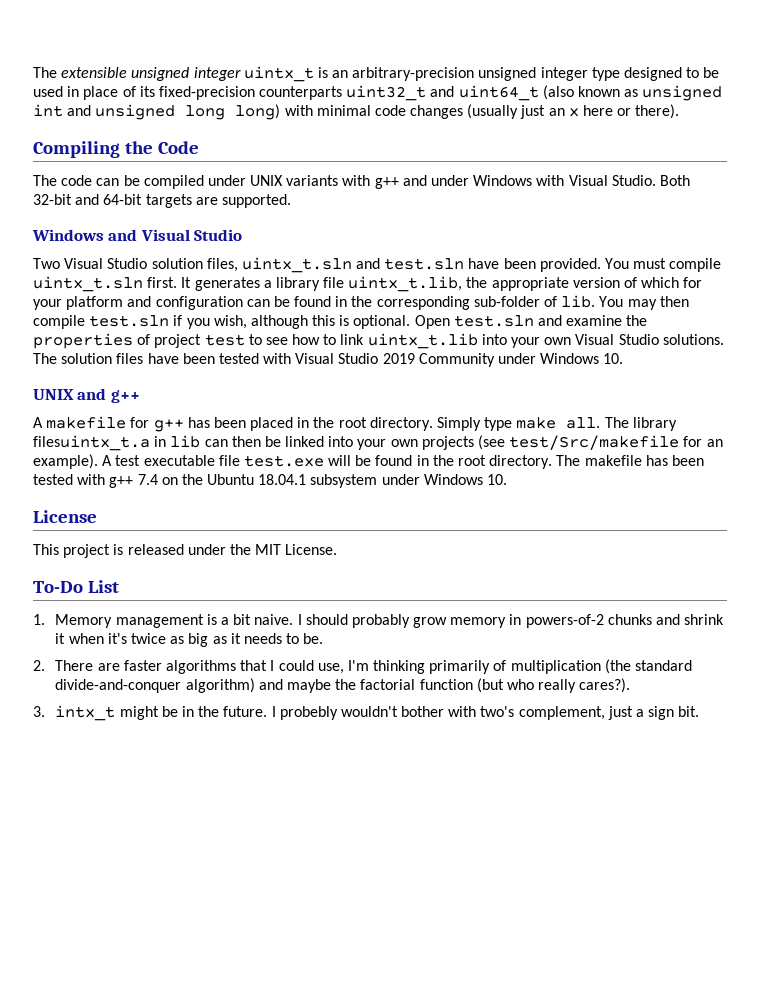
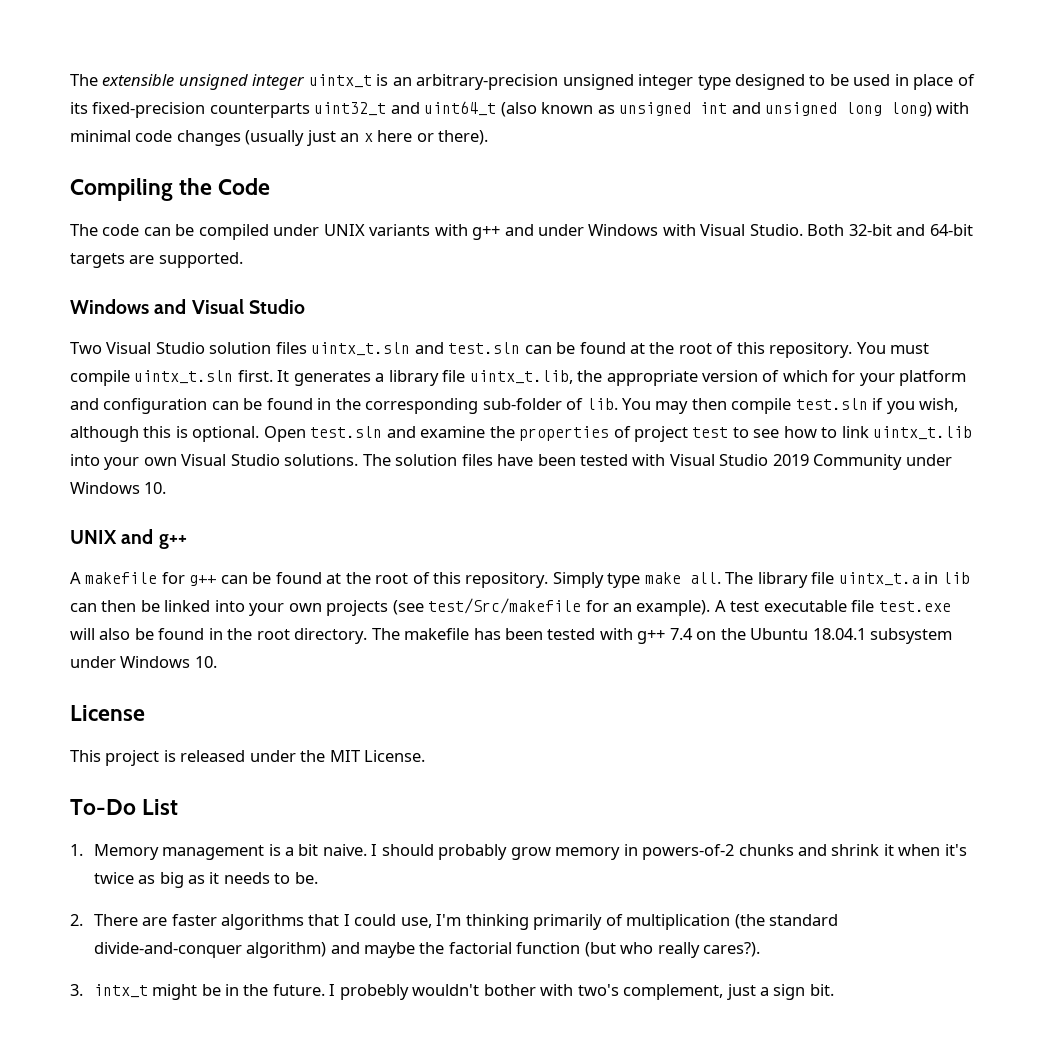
- Two Visual Studio solution files, uintx_t.sln and test.sln have been provided.
+ Two Visual Studio solution files uintx_t.sln and test.sln can be found at the root of this repository.
- A makefile for g++ has been placed in the root directory.
+ A makefile for g++ can be found at the root of this repository.
- The library filesuintx_t.a in lib can then be linked into your own projects (see test/Src/makefile for an example).
+ The library file uintx_t.a in lib can then be linked into your own projects (see test/Src/makefile for an example).
- A test executable file test.exe will be found in the root directory.
+ A test executable file test.exe will also be found in the root directory.

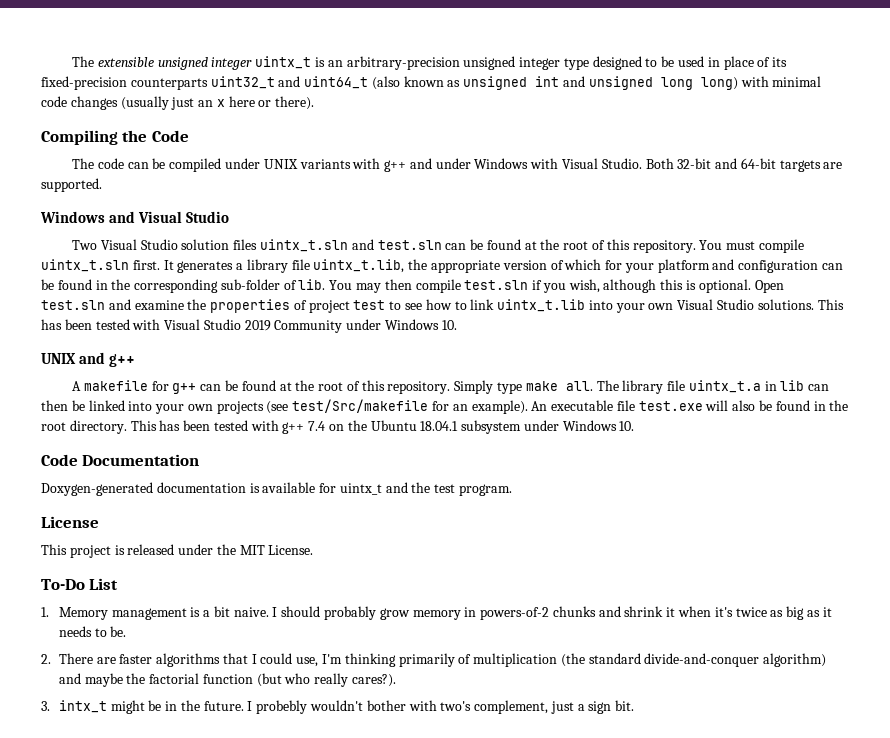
- The solution files have been tested with Visual Studio 2019 Community under Windows 10.
+ This has been tested with Visual Studio 2019 Community under Windows 10.
- A test executable file test.exe will also be found in the root directory.
+ An executable file test.exe will also be found in the root directory.
- The makefile has been tested with g++ 7.4 on the Ubuntu 18.04.1 subsystem under Windows 10.
+ This has been tested with g++ 7.4 on the Ubuntu 18.04.1 subsystem under Windows 10.
+ Code Documentation
+ Doxygen-generated documentation is available for uintx_t and the test program.

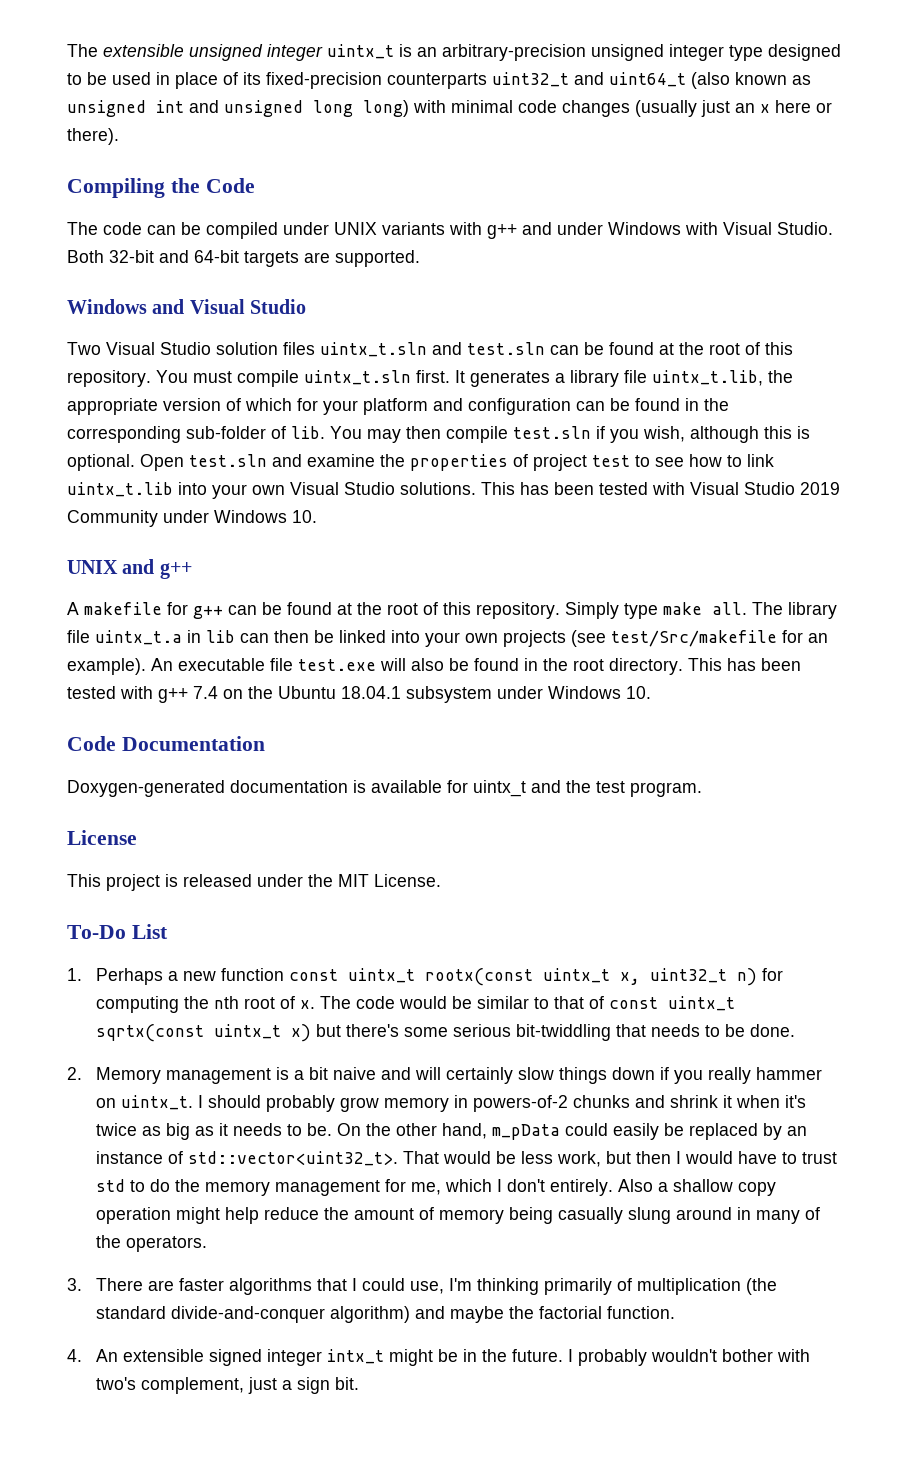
- 1. Memory management is a bit naive.
+ 1. Perhaps a new function const uintx_t rootx(const uintx_t x, uint32_t n) for computing the nth root of x. The code would be similar to that of const uintx_t sqrtx(const uintx_t x) but there's some serious bit-twiddling that needs to be done.
+ 2. Memory management is a bit naive and will certainly slow things down if you really hammer on uintx_t.
- I should probably grow memory in powers-of-2 chunks and shrink it when it's twice as big as it needs to be.
- 2. There are faster algorithms that I could use, I'm thinking primarily of multiplication (the standard divide-and-conquer algorithm) and maybe the factorial function (but who really cares?).
- 3. intx_t might be in the future.
+ I should probably grow memory in powers-of-2 chunks and shrink it when it's twice as big as it needs to be. On the other hand, m_pData could easily be replaced by an instance of std::vector<uint32_t>. That would be less work, but then I would have to trust std to do the memory management for me, which I don't entirely. Also a shallow copy operation might help reduce the amount of memory being casually slung around in many of the operators.
+ 3. There are faster algorithms that I could use, I'm thinking primarily of multiplication (the standard divide-and-conquer algorithm) and maybe the factorial function.
+ 4. An extensible signed integer intx_t might be in the future.
- I probebly wouldn't bother with two's complement, just a sign bit.
+ I probably wouldn't bother with two's complement, just a sign bit.

